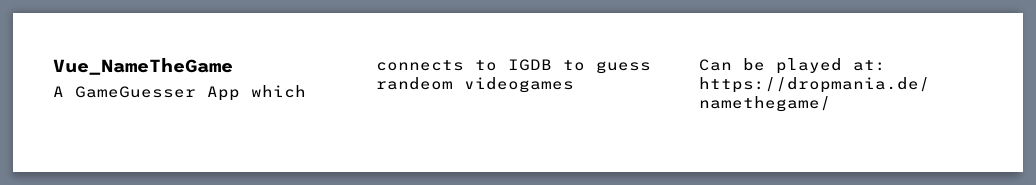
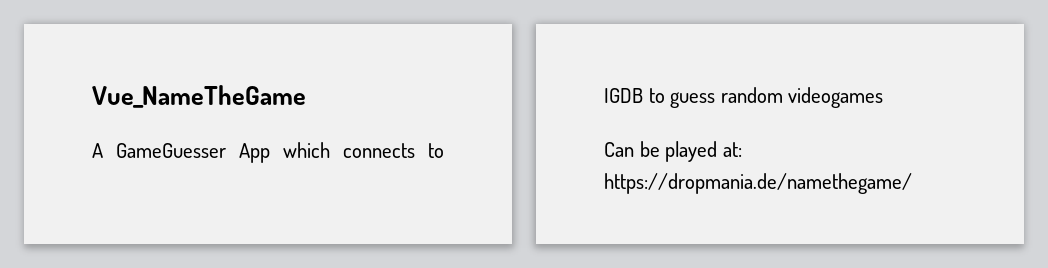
- A GameGuesser App which connects to IGDB to guess randeom videogames
+ A GameGuesser App which connects to IGDB to guess random videogames

